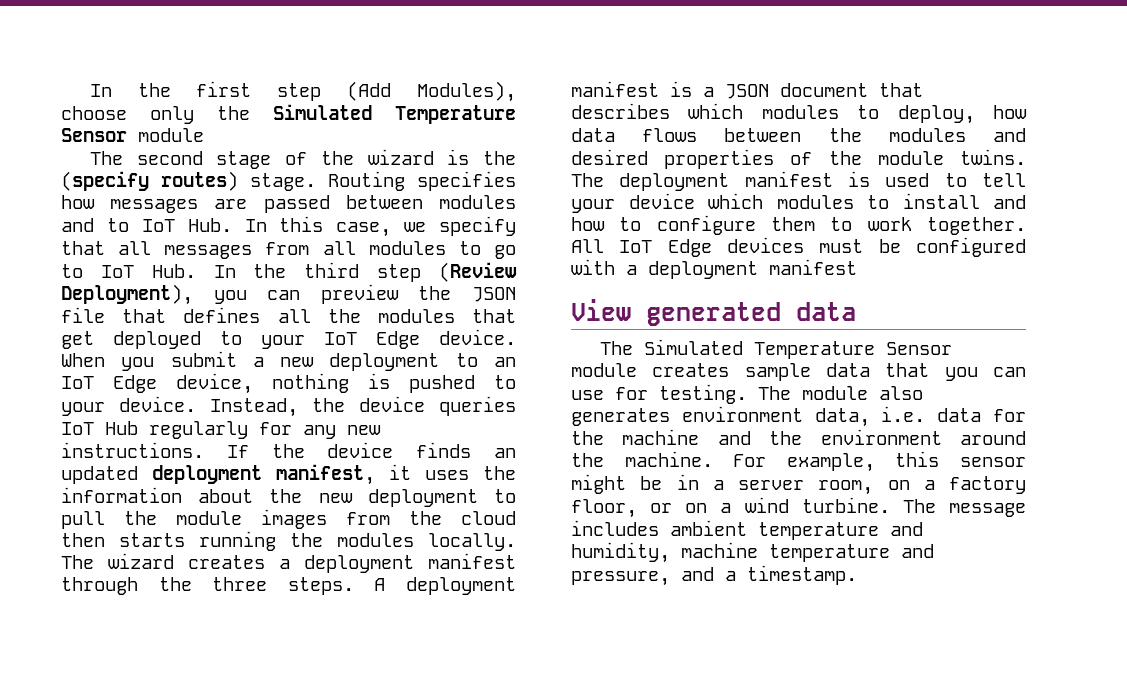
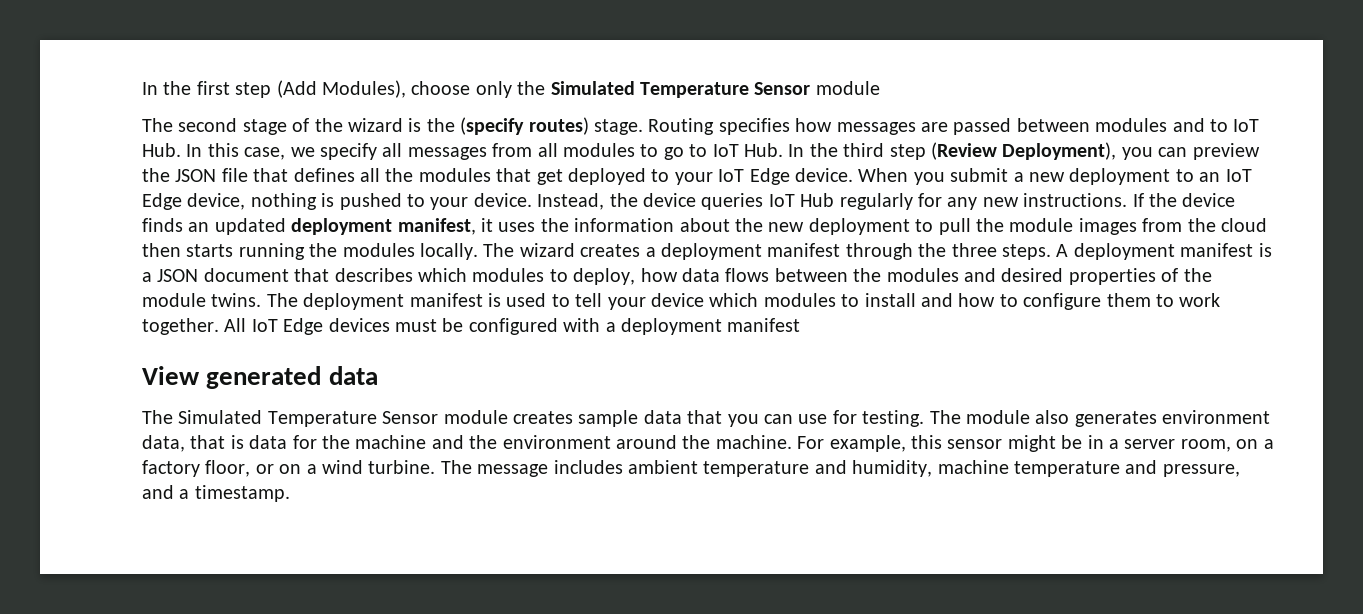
- Routing specifies how messages are passed between modules and to IoT Hub. In this case, we specify that all messages from all modules to go to IoT Hub. In the third step (Review Deployment), you can preview the JSON file that defines all the modules that get deployed to your IoT Edge device.
+ Routing specifies how messages are passed between modules and to IoT Hub. In this case, we specify all messages from all modules to go to IoT Hub. In the third step (Review Deployment), you can preview the JSON file that defines all the modules that get deployed to your IoT Edge device.
- The module also generates environment data, i.e. data for the machine and the environment around the machine.
+ The module also generates environment data, that is data for the machine and the environment around the machine.

